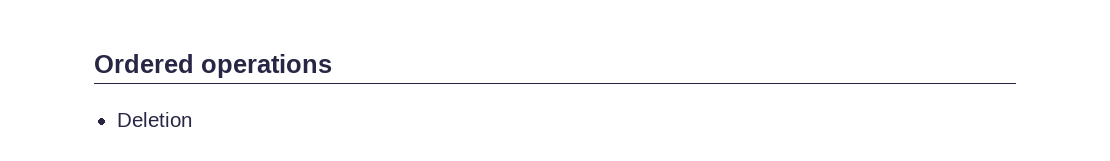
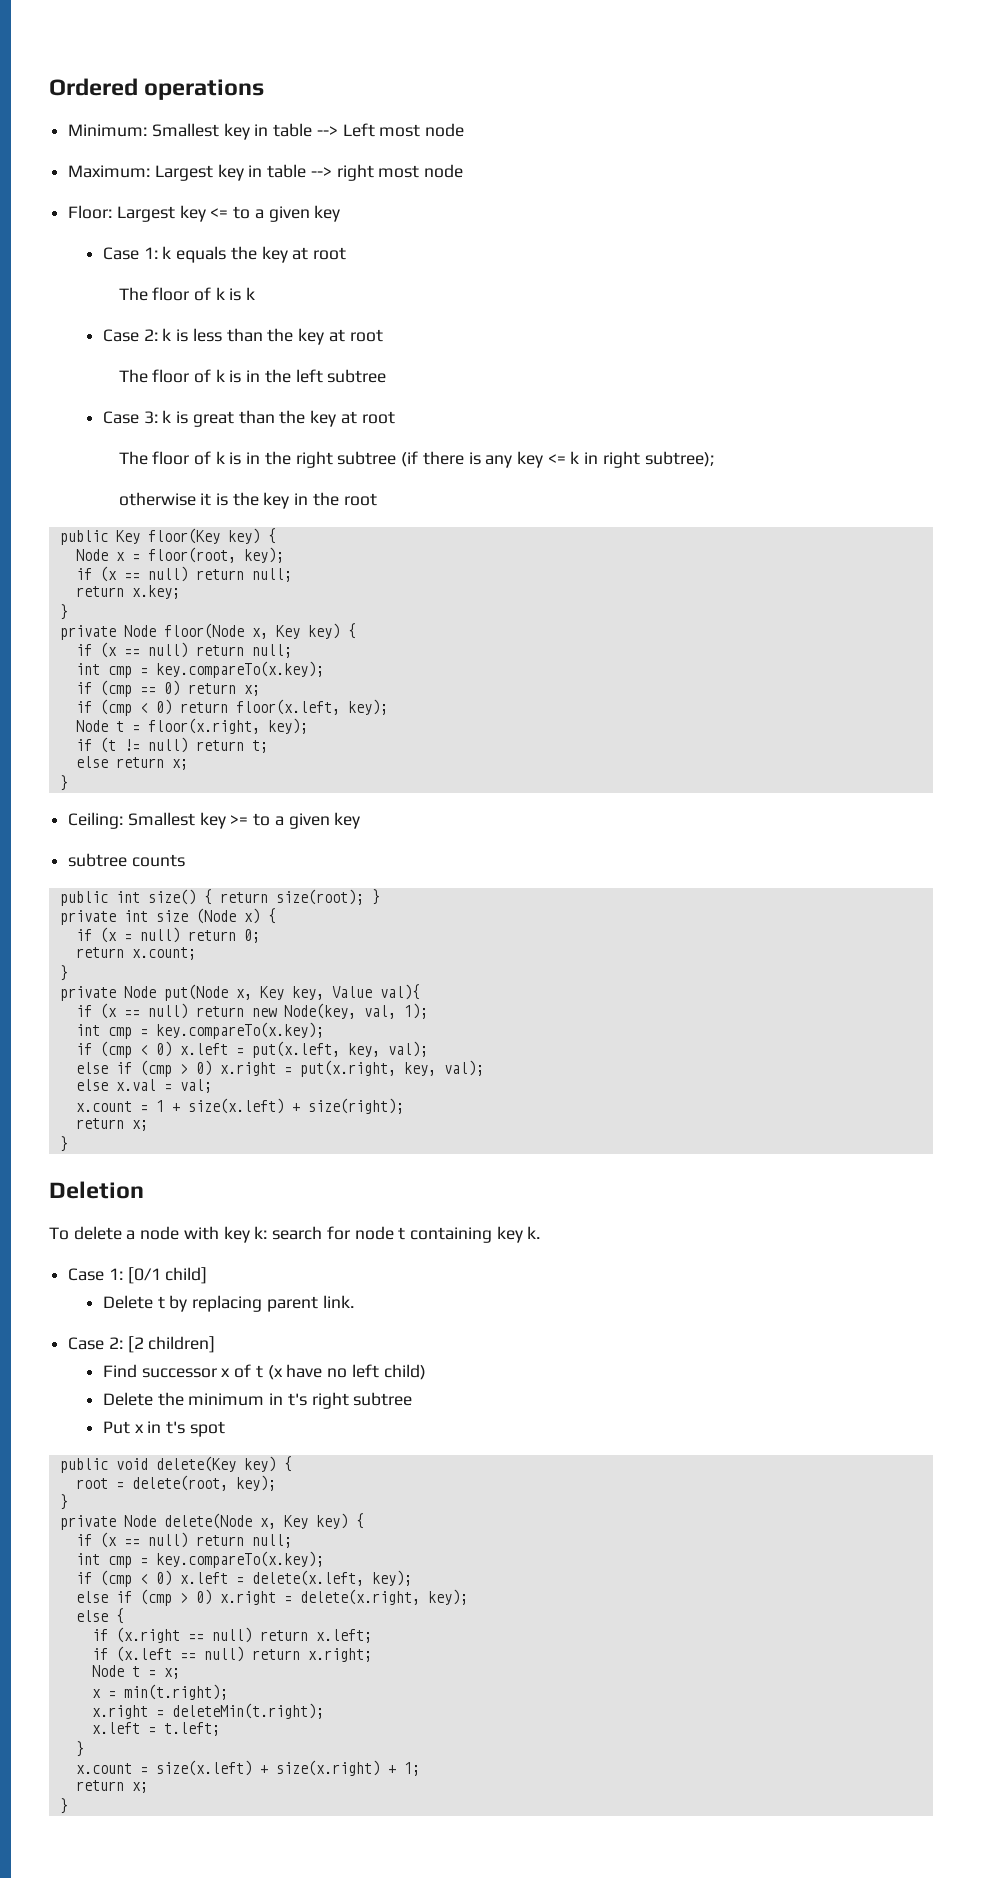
+ Minimum: Smallest key in table --> Left most node
+ Maximum: Largest key in table --> right most node
+ Floor: Largest key <= to a given key
+ Case 1: k equals the key at root
+ The floor of k is k
+ Case 2: k is less than the key at root
+ The floor of k is in the left subtree
+ Case 3: k is great than the key at root
+ The floor of k is in the right subtree (if there is any key <= k in right subtree);
+ otherwise it is the key in the root
+ public Key floor(Key key) {
+ Node x = floor(root, key);
+ if (x == null) return null;
+ return x.key;
+ }
+ private Node floor(Node x, Key key) {
+ if (x == null) return null;
+ int cmp = key.compareTo(x.key);
+ if (cmp == 0) return x;
+ if (cmp < 0) return floor(x.left, key);
+ Node t = floor(x.right, key);
+ if (t != null) return t;
+ else return x;
+ }
+ Ceiling: Smallest key >= to a given key
+ subtree counts
+ public int size() { return size(root); }
+ private int size (Node x) {
+ if (x = null) return 0;
+ return x.count;
+ }
+ private Node put(Node x, Key key, Value val){
+ if (x == null) return new Node(key, val, 1);
+ int cmp = key.compareTo(x.key);
+ if (cmp < 0) x.left = put(x.left, key, val);
+ else if (cmp > 0) x.right = put(x.right, key, val);
+ else x.val = val;
+ x.count = 1 + size(x.left) + size(right);
+ return x;
+ }
  Deletion
+ To delete a node with key k: search for node t containing key k.
+ Case 1: [0/1 child]
+ Delete t by replacing parent link.
+ Case 2: [2 children]
+ Find successor x of t (x have no left child)
+ Delete the minimum in t's right subtree
+ Put x in t's spot
+ public void delete(Key key) {
+ root = delete(root, key);
+ }
+ private Node delete(Node x, Key key) {
+ if (x == null) return null;
+ int cmp = key.compareTo(x.key);
+ if (cmp < 0) x.left = delete(x.left, key);
+ else if (cmp > 0) x.right = delete(x.right, key);
+ else {
+ if (x.right == null) return x.left;
+ if (x.left == null) return x.right;
+ Node t = x;
+ x = min(t.right);
+ x.right = deleteMin(t.right);
+ x.left = t.left;
+ }
+ x.count = size(x.left) + size(x.right) + 1;
+ return x;
+ }

